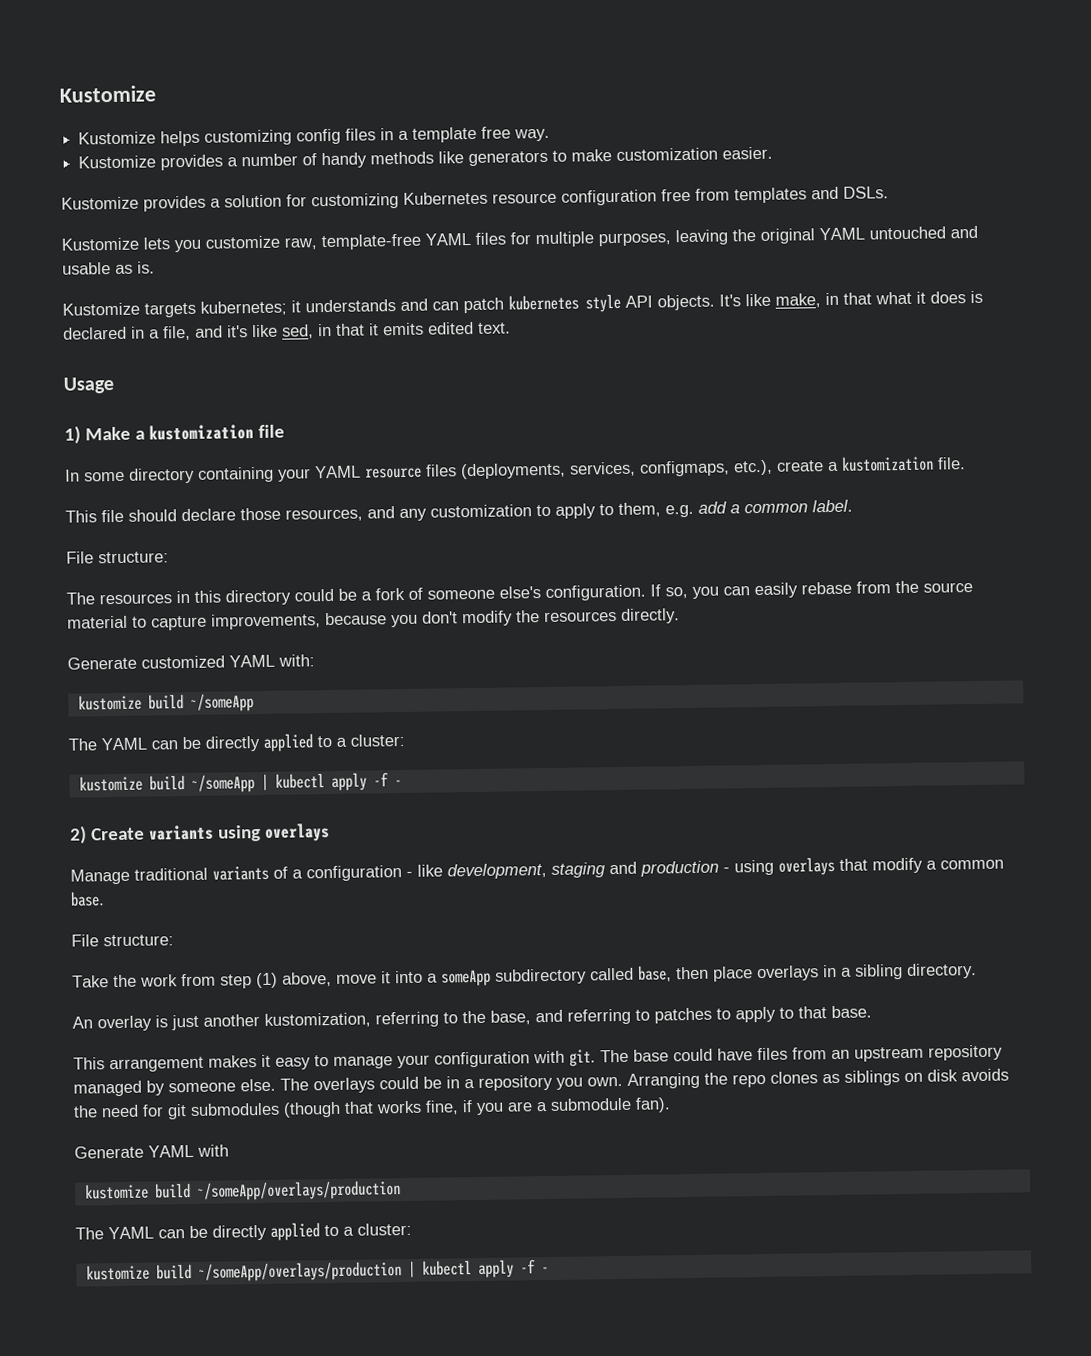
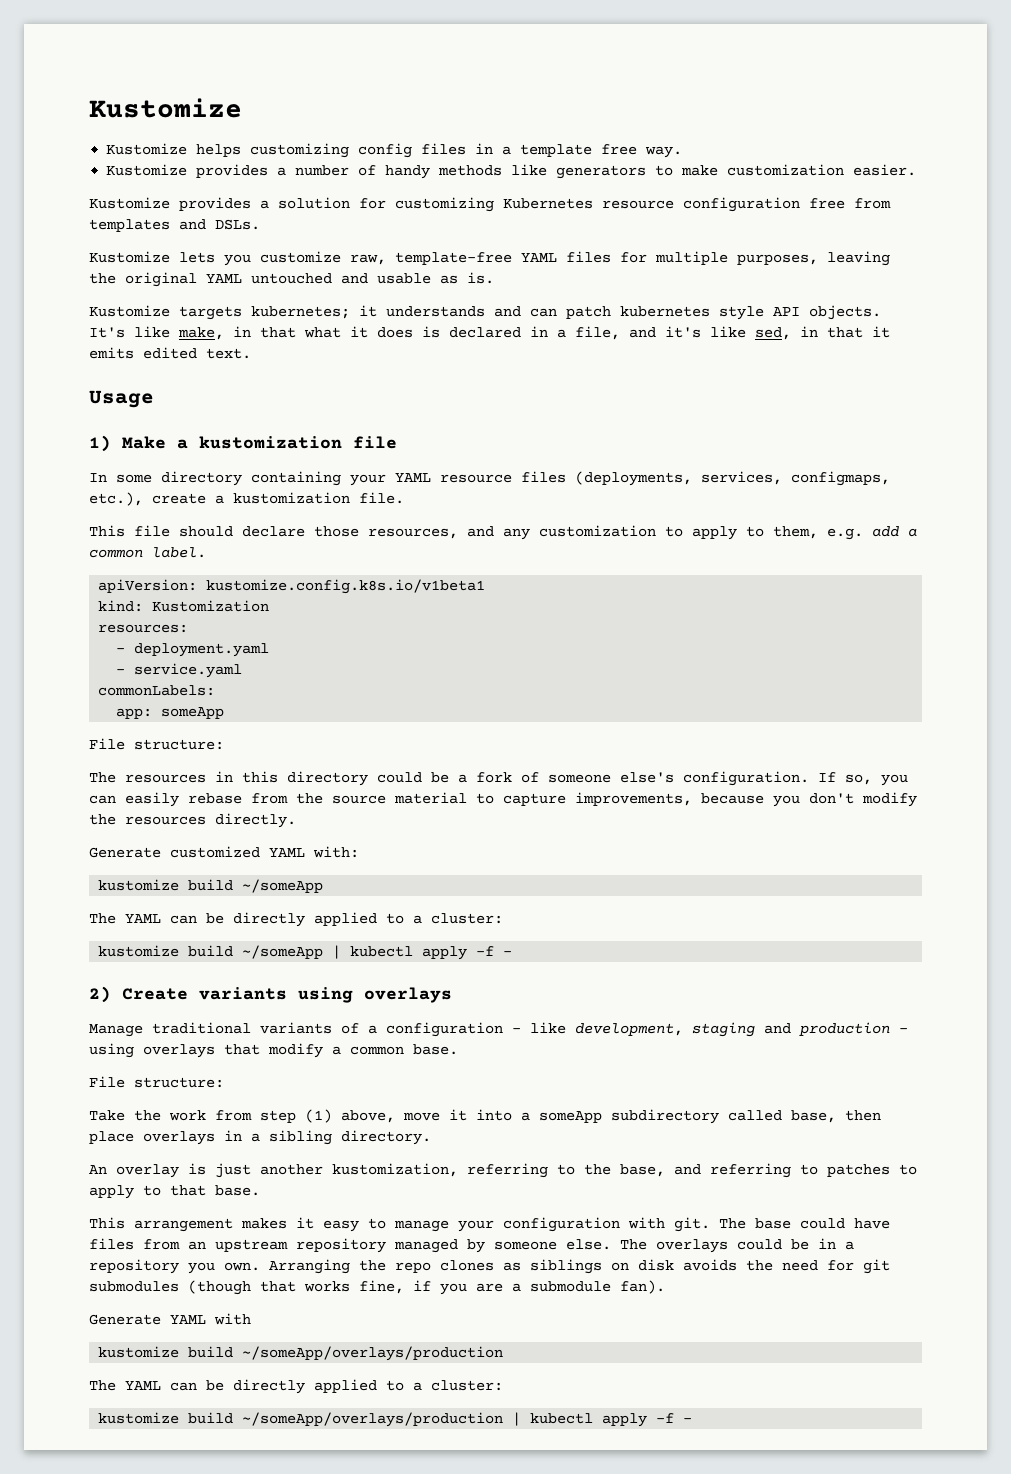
+ apiVersion: kustomize.config.k8s.io/v1beta1
+ kind: Kustomization
+ resources:
+ - deployment.yaml
+ - service.yaml
+ commonLabels:
+ app: someApp

